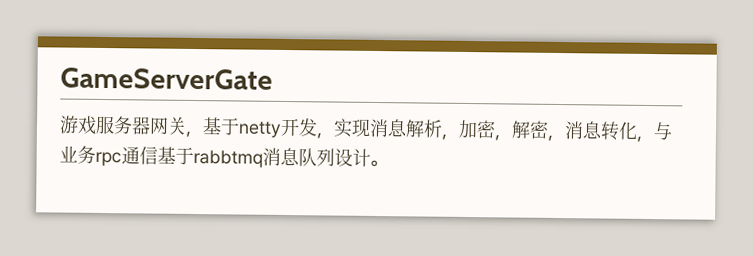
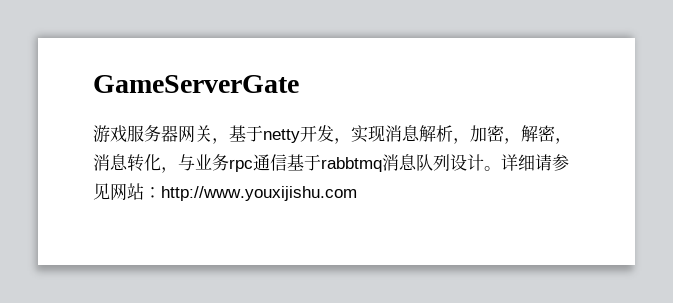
+ 详细请参见网站：http://www.youxijishu.com

